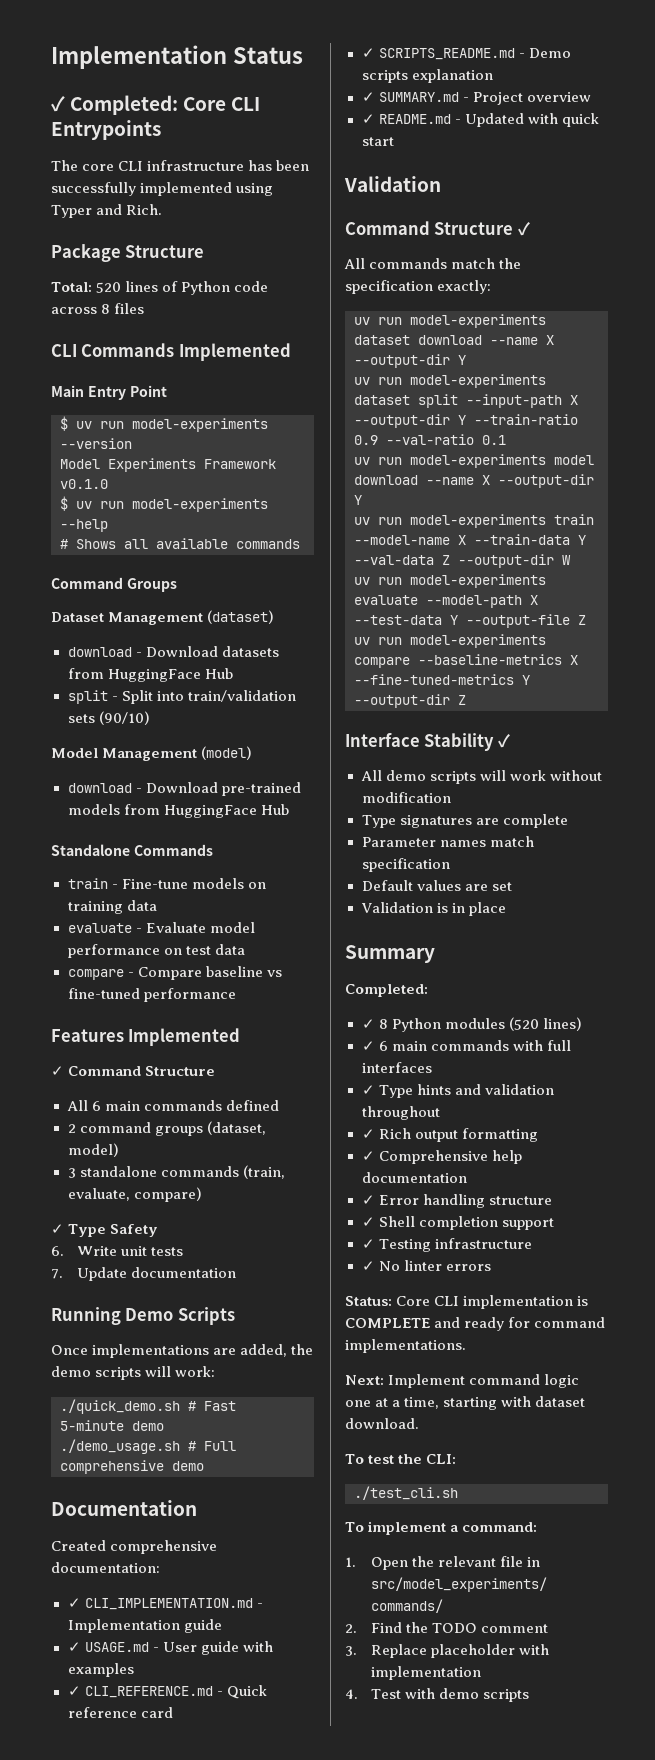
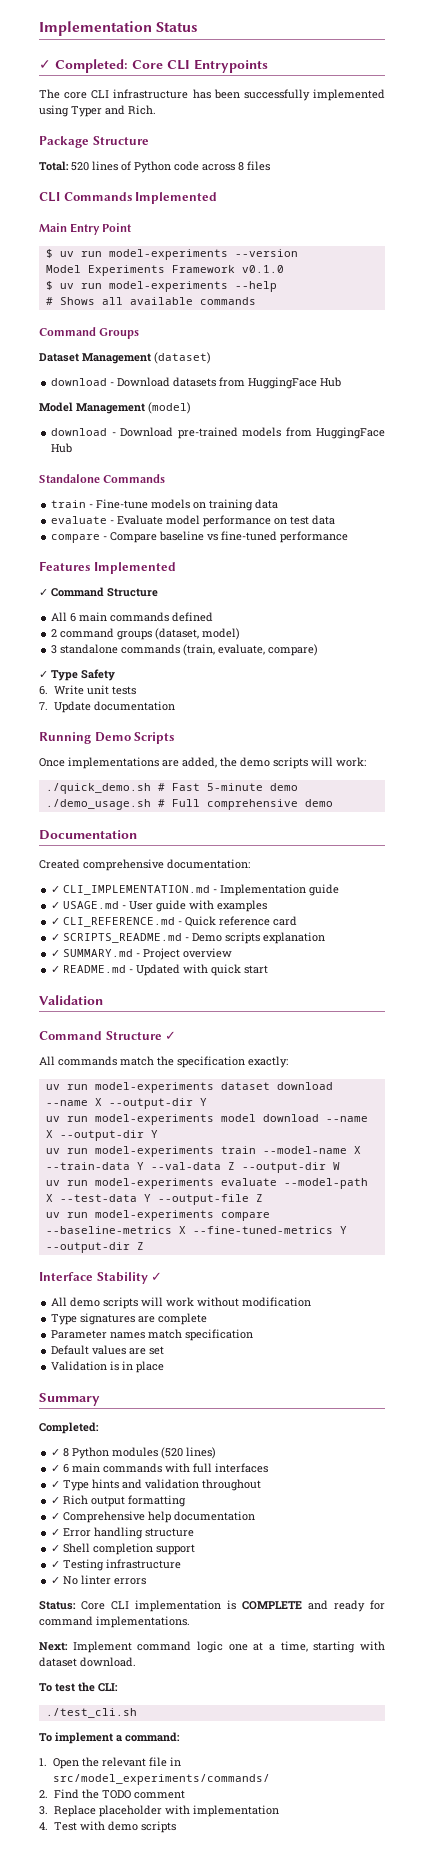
- split - Split into train/validation sets (90/10)
- uv run model-experiments dataset split --input-path X --output-dir Y --train-ratio 0.9 --val-ratio 0.1

